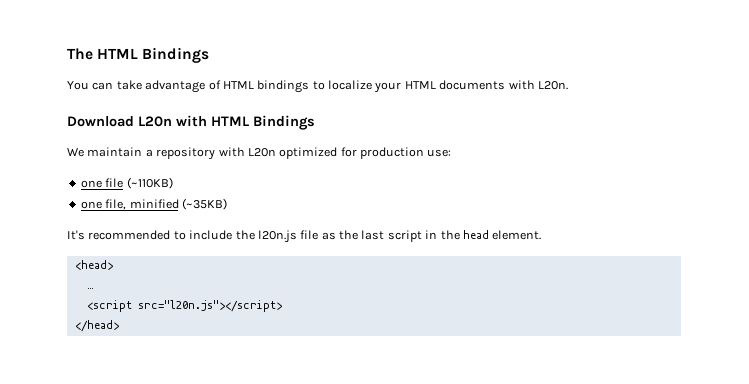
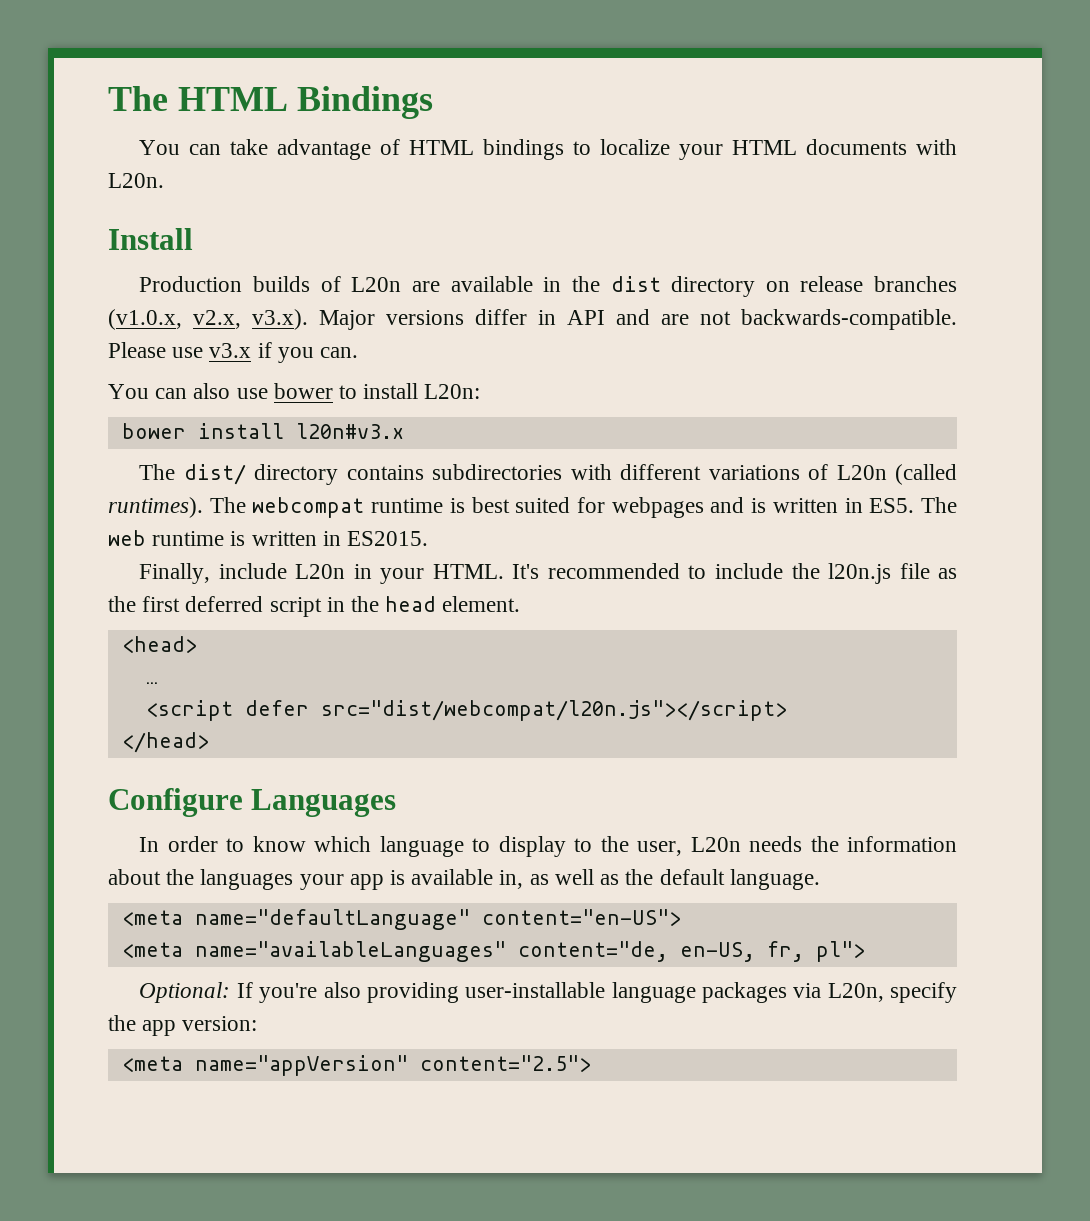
- Download L20n with HTML Bindings
- We maintain a repository with L20n optimized for production use:
- one file (~110KB)
- one file, minified (~35KB)
- It's recommended to include the l20n.js file as the last script in the head element.
+ Install
+ Production builds of L20n are available in the dist directory on release branches (v1.0.x, v2.x, v3.x). Major versions differ in API and are not backwards-compatible. Please use v3.x if you can.
+ You can also use bower to install L20n:
+ bower install l20n#v3.x
+ The dist/ directory contains subdirectories with different variations of L20n (called runtimes). The webcompat runtime is best suited for webpages and is written in ES5. The web runtime is written in ES2015.
+ Finally, include L20n in your HTML. It's recommended to include the l20n.js file as the first deferred script in the head element.
- <script src="l20n.js"></script>
+ <script defer src="dist/webcompat/l20n.js"></script>
+ Configure Languages
+ In order to know which language to display to the user, L20n needs the information about the languages your app is available in, as well as the default language.
+ <meta name="defaultLanguage" content="en-US">
+ <meta name="availableLanguages" content="de, en-US, fr, pl">
+ Optional: If you're also providing user-installable language packages via L20n, specify the app version:
+ <meta name="appVersion" content="2.5">

